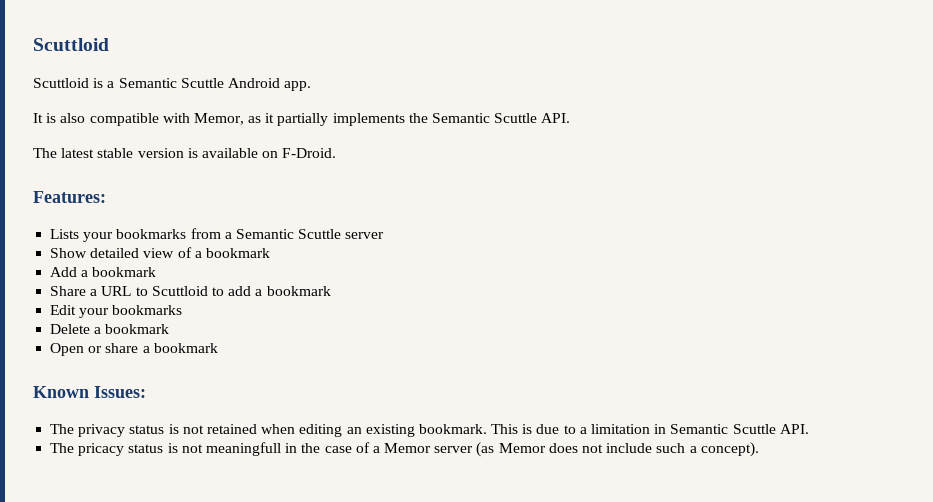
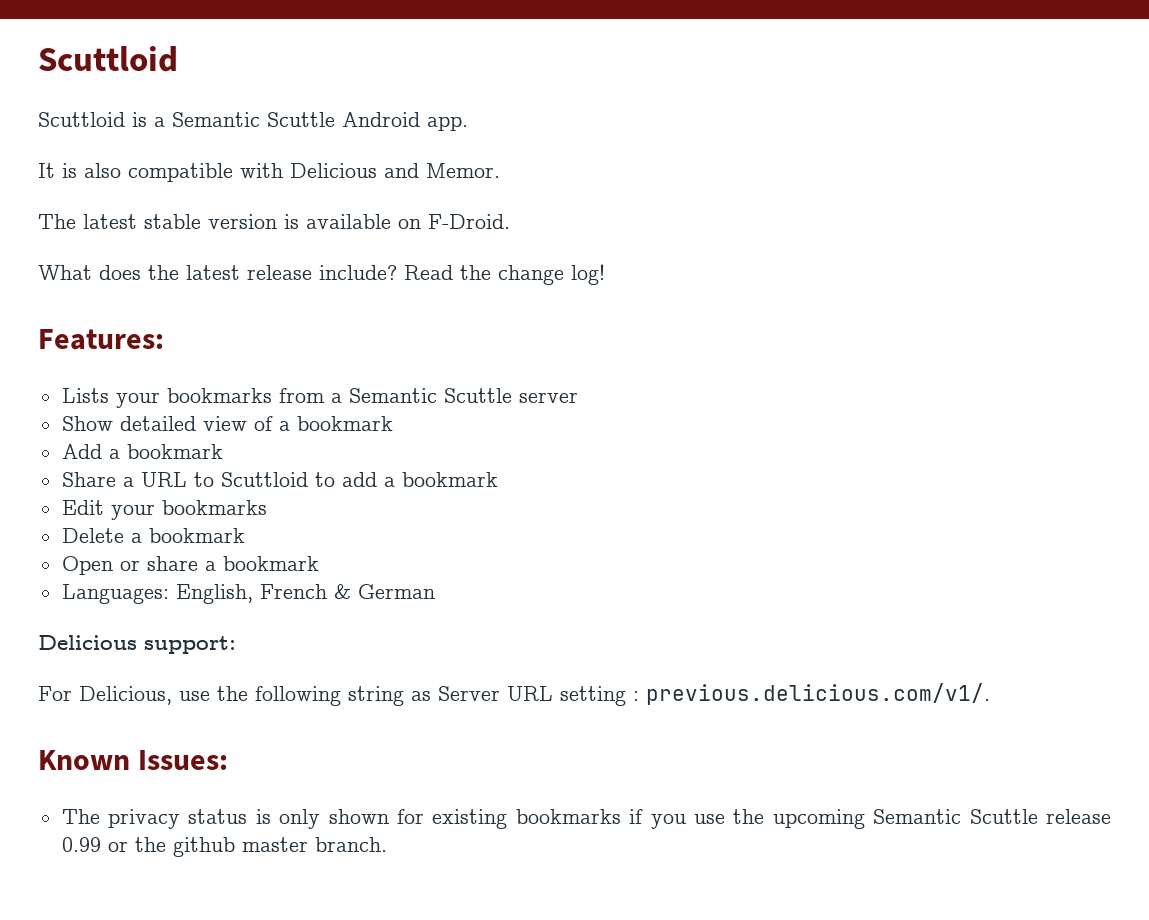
- It is also compatible with Memor, as it partially implements the Semantic Scuttle API.
+ It is also compatible with Delicious and Memor.
+ What does the latest release include? Read the change log!
+ Languages: English, French & German
+ Delicious support:
+ For Delicious, use the following string as Server URL setting : previous.delicious.com/v1/.
- The privacy status is not retained when editing an existing bookmark. This is due to a limitation in Semantic Scuttle API.
- The pricacy status is not meaningfull in the case of a Memor server (as Memor does not include such a concept).
+ The privacy status is only shown for existing bookmarks if you use the upcoming Semantic Scuttle release 0.99 or the github master branch.

